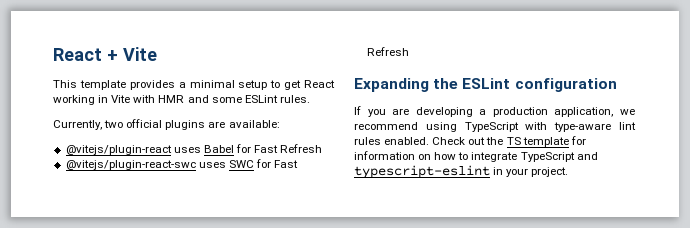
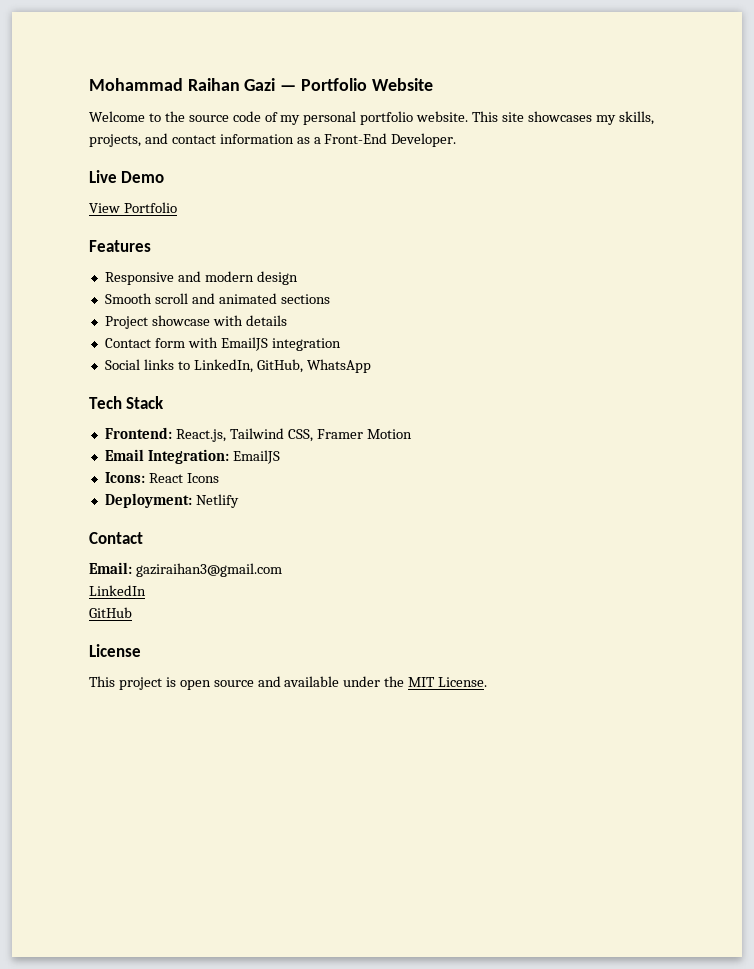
- React + Vite
- This template provides a minimal setup to get React working in Vite with HMR and some ESLint rules.
- Currently, two official plugins are available:
- @vitejs/plugin-react uses Babel for Fast Refresh
- @vitejs/plugin-react-swc uses SWC for Fast Refresh
- Expanding the ESLint configuration
- If you are developing a production application, we recommend using TypeScript with type-aware lint rules enabled. Check out the TS template for information on how to integrate TypeScript and typescript-eslint in your project.
+ Mohammad Raihan Gazi — Portfolio Website
+ Welcome to the source code of my personal portfolio website. This site showcases my skills, projects, and contact information as a Front-End Developer.
+ Live Demo
+ View Portfolio
+ Features
+ Responsive and modern design
+ Smooth scroll and animated sections
+ Project showcase with details
+ Contact form with EmailJS integration
+ Social links to LinkedIn, GitHub, WhatsApp
+ Tech Stack
+ Frontend: React.js, Tailwind CSS, Framer Motion
+ Email Integration: EmailJS
+ Icons: React Icons
+ Deployment: Netlify
+ Contact
+ Email: gaziraihan3@gmail.com
+ LinkedIn
+ GitHub
+ License
+ This project is open source and available under the MIT License.

